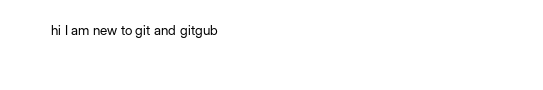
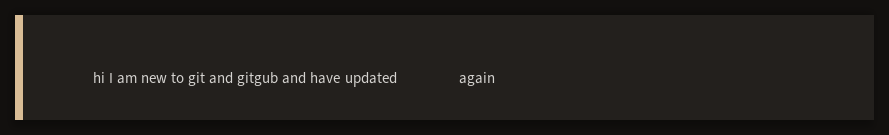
- hi I am new to git and gitgub
+ hi I am new to git and gitgub and have updated again

